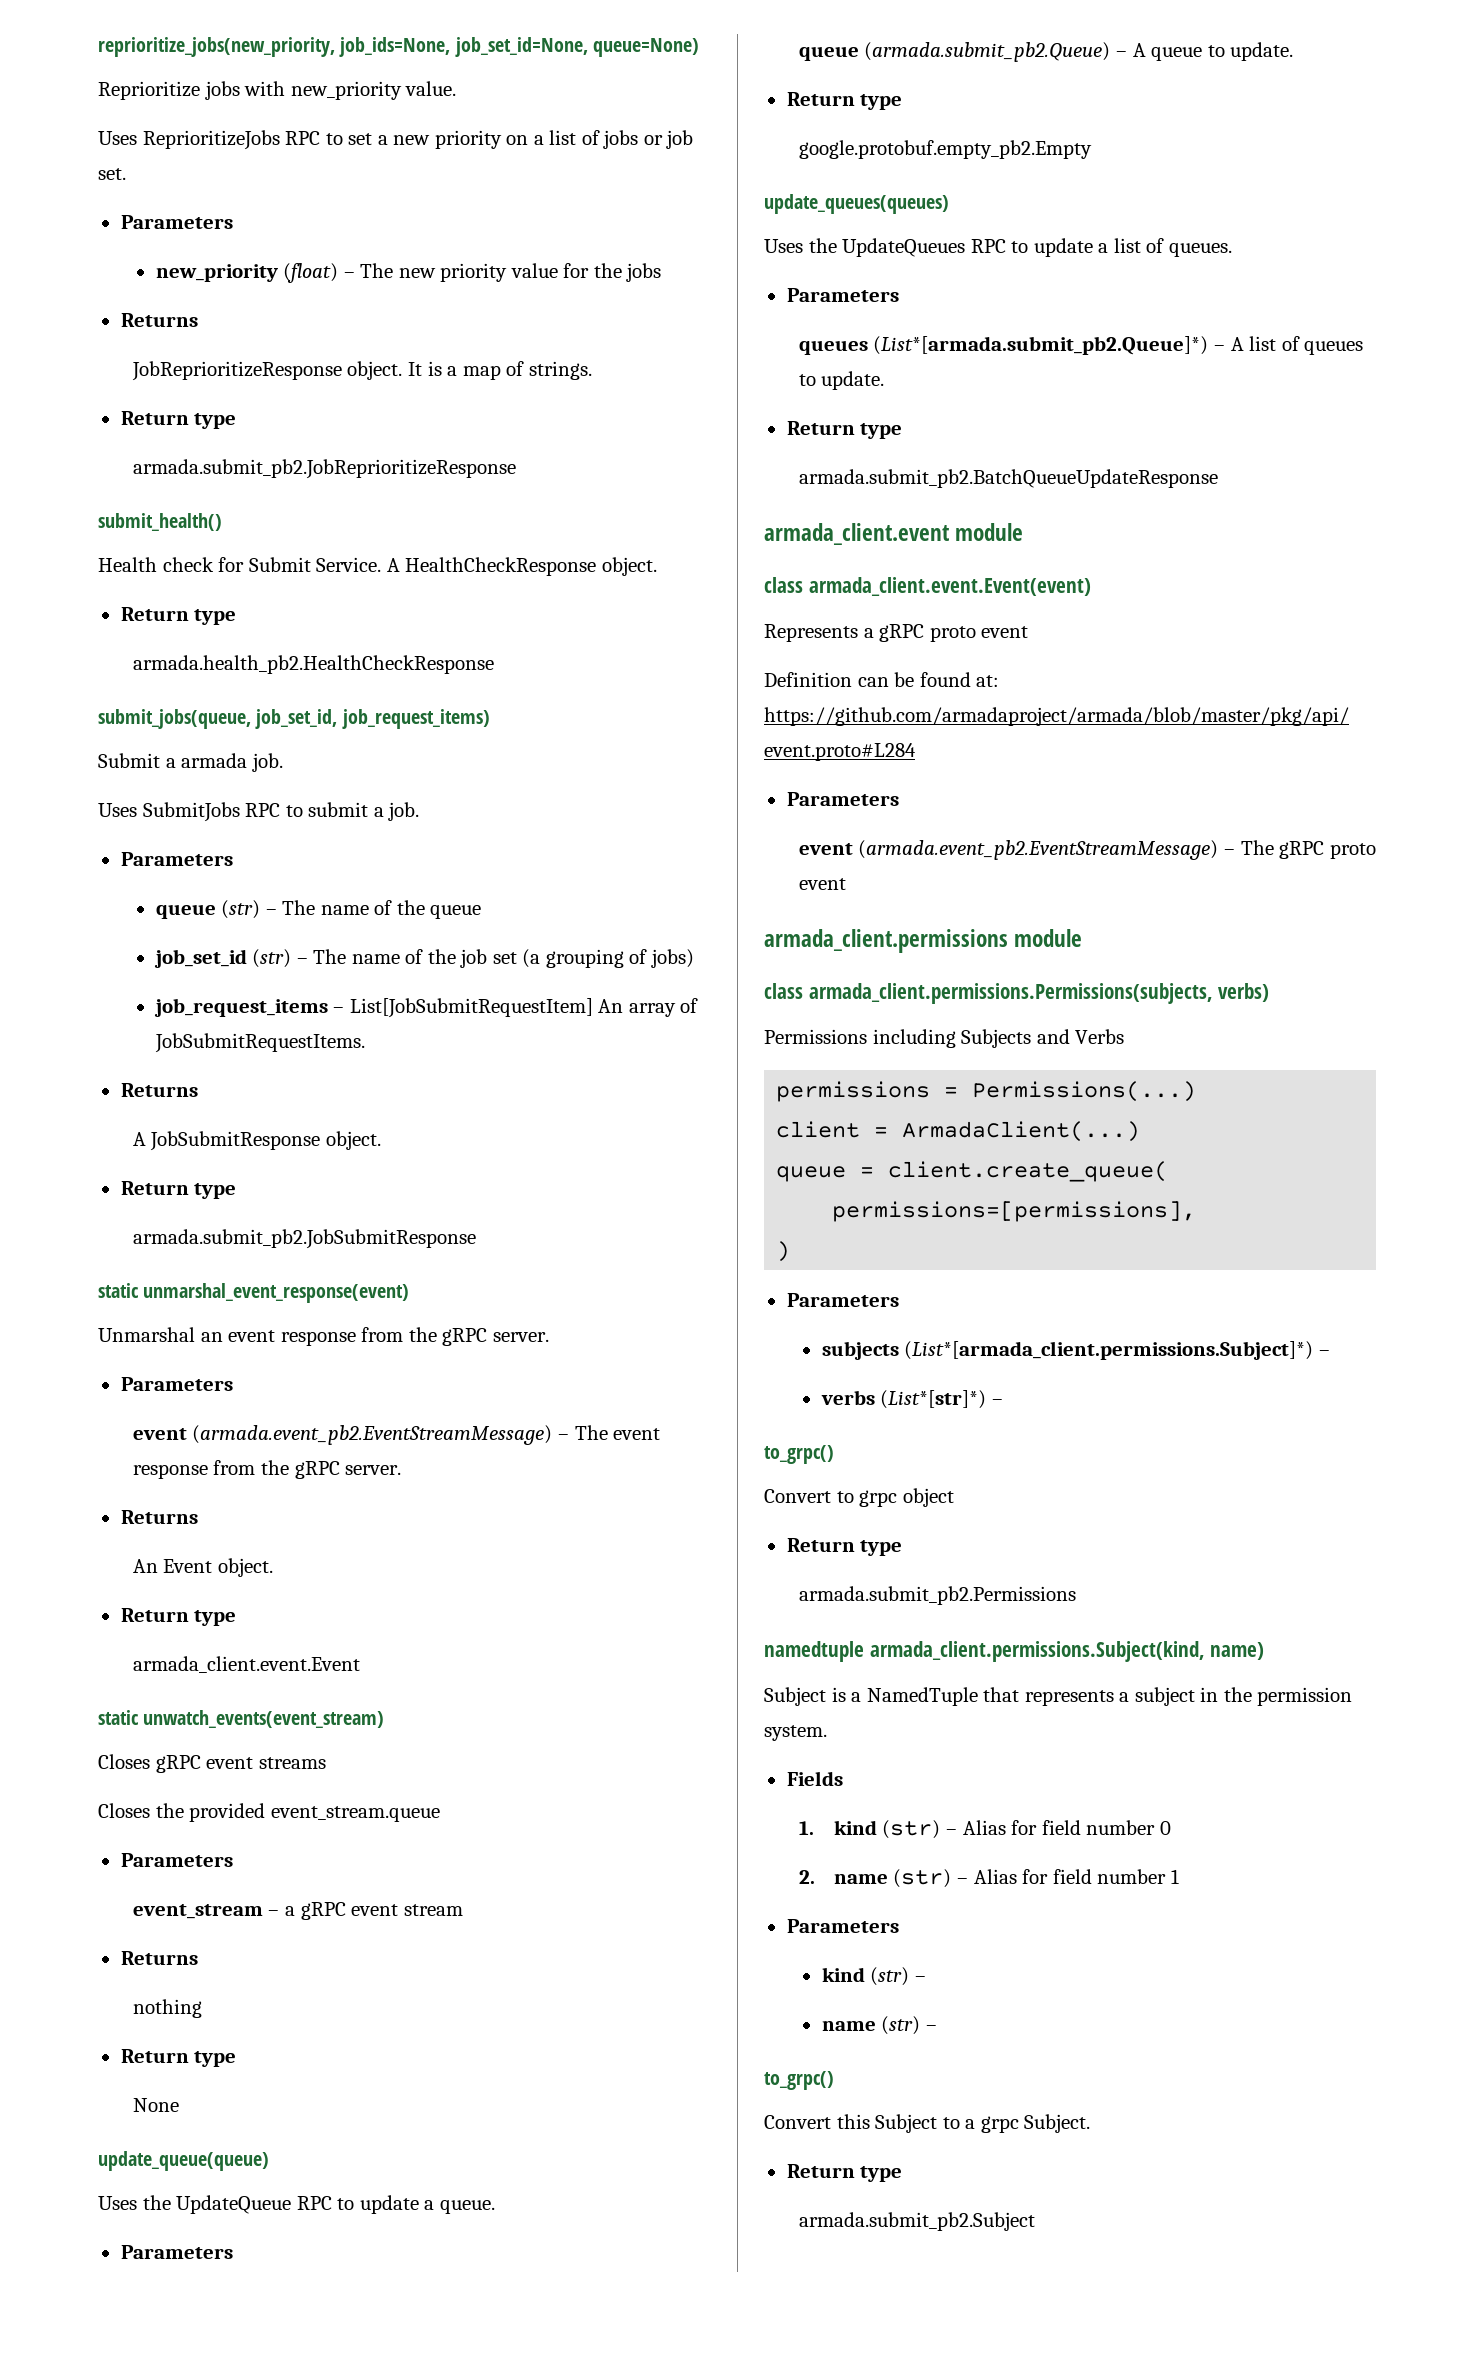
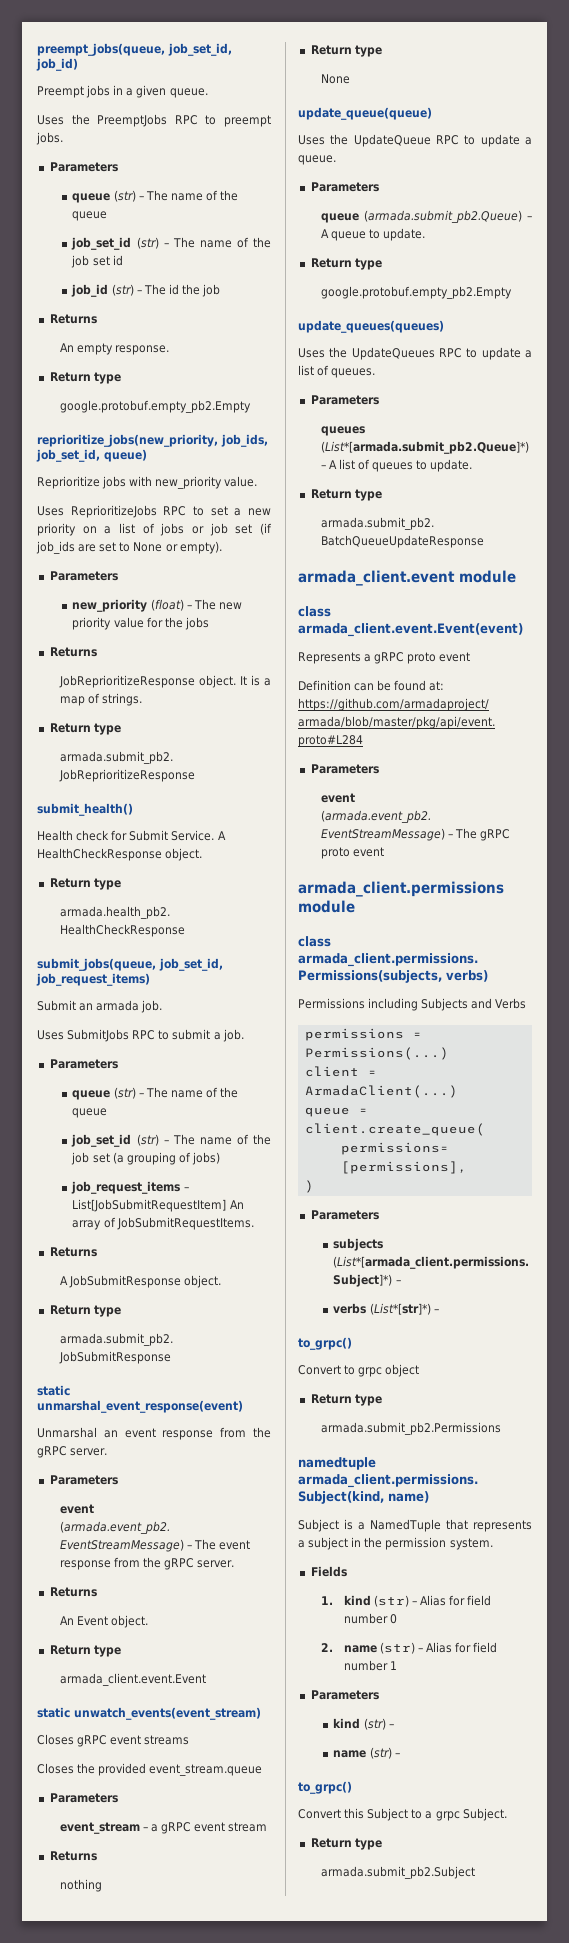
- reprioritize_jobs(new_priority, job_ids=None, job_set_id=None, queue=None)
+ preempt_jobs(queue, job_set_id, job_id)
+ Preempt jobs in a given queue.
+ Uses the PreemptJobs RPC to preempt jobs.
+ Parameters
+ queue (str) – The name of the queue
+ job_set_id (str) – The name of the job set id
+ job_id (str) – The id the job
+ Returns
+ An empty response.
+ Return type
+ google.protobuf.empty_pb2.Empty
+ reprioritize_jobs(new_priority, job_ids, job_set_id, queue)
- Uses ReprioritizeJobs RPC to set a new priority on a list of jobs or job set.
+ Uses ReprioritizeJobs RPC to set a new priority on a list of jobs or job set (if job_ids are set to None or empty).
- Submit a armada job.
+ Submit an armada job.

